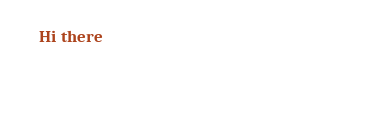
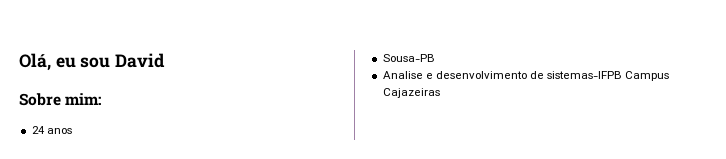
- Hi there
+ Olá, eu sou David
+ Sobre mim:
+ 24 anos
+ Sousa-PB
+ Analise e desenvolvimento de sistemas-IFPB Campus Cajazeiras

